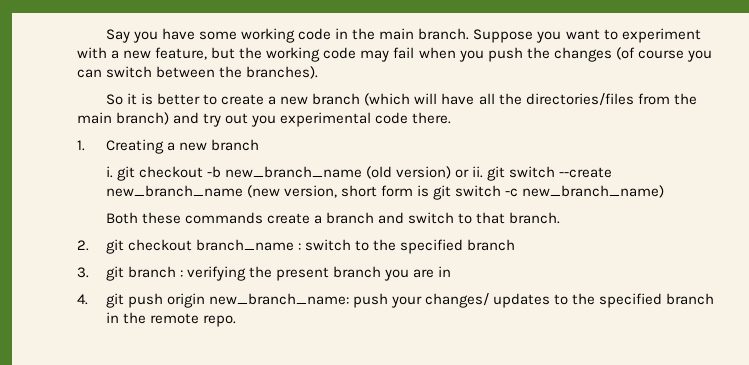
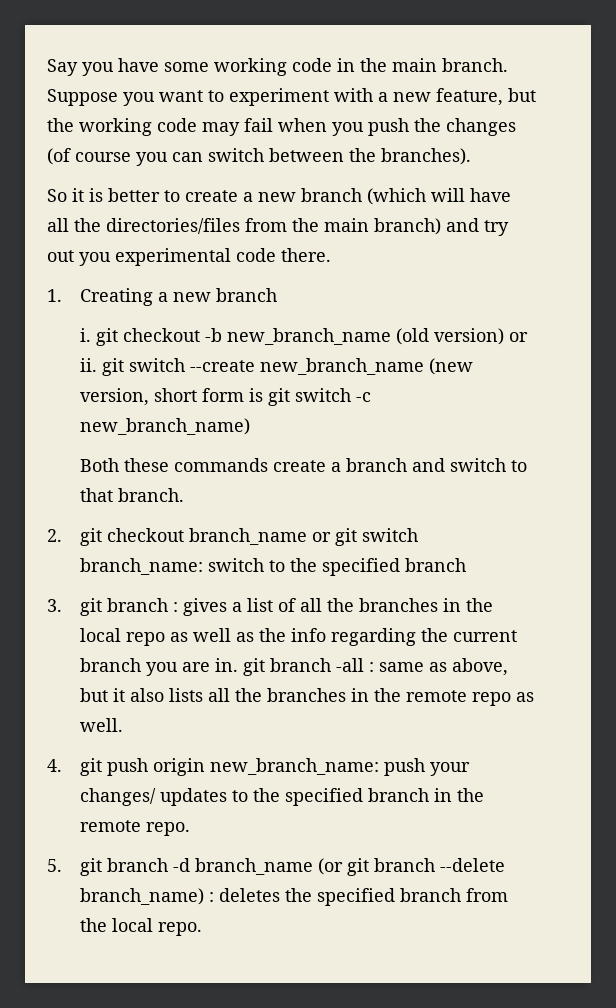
- 2. git checkout branch_name : switch to the specified branch
+ 2. git checkout branch_name or git switch branch_name: switch to the specified branch
- 3. git branch : verifying the present branch you are in
+ 3. git branch : gives a list of all the branches in the local repo as well as the info regarding the current branch you are in. git branch -all : same as above, but it also lists all the branches in the remote repo as well.
+ 5. git branch -d branch_name (or git branch --delete branch_name) : deletes the specified branch from the local repo.

